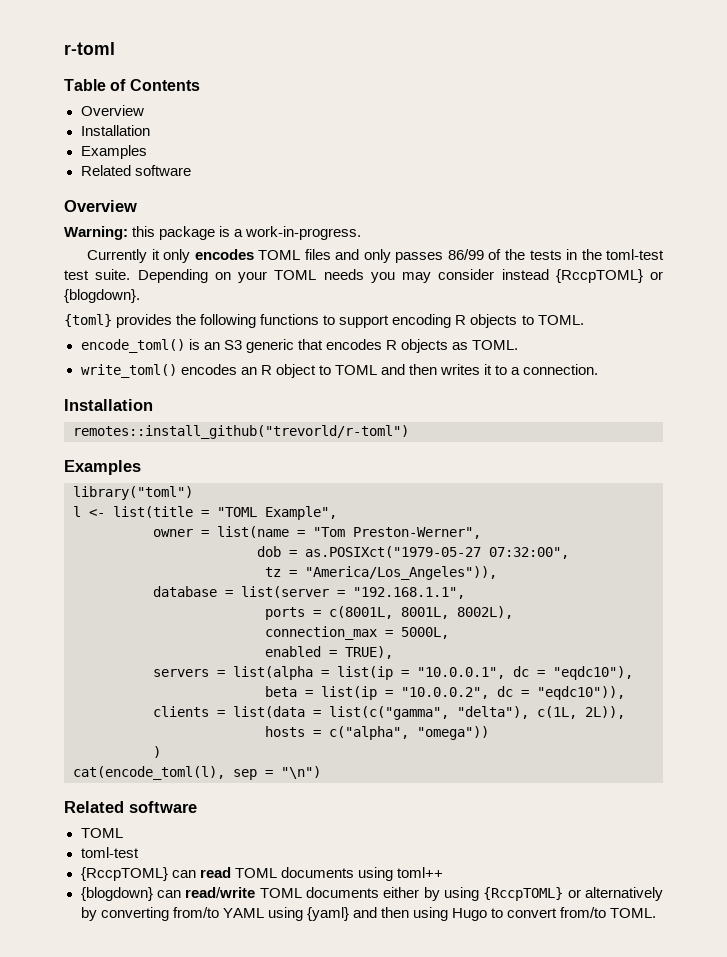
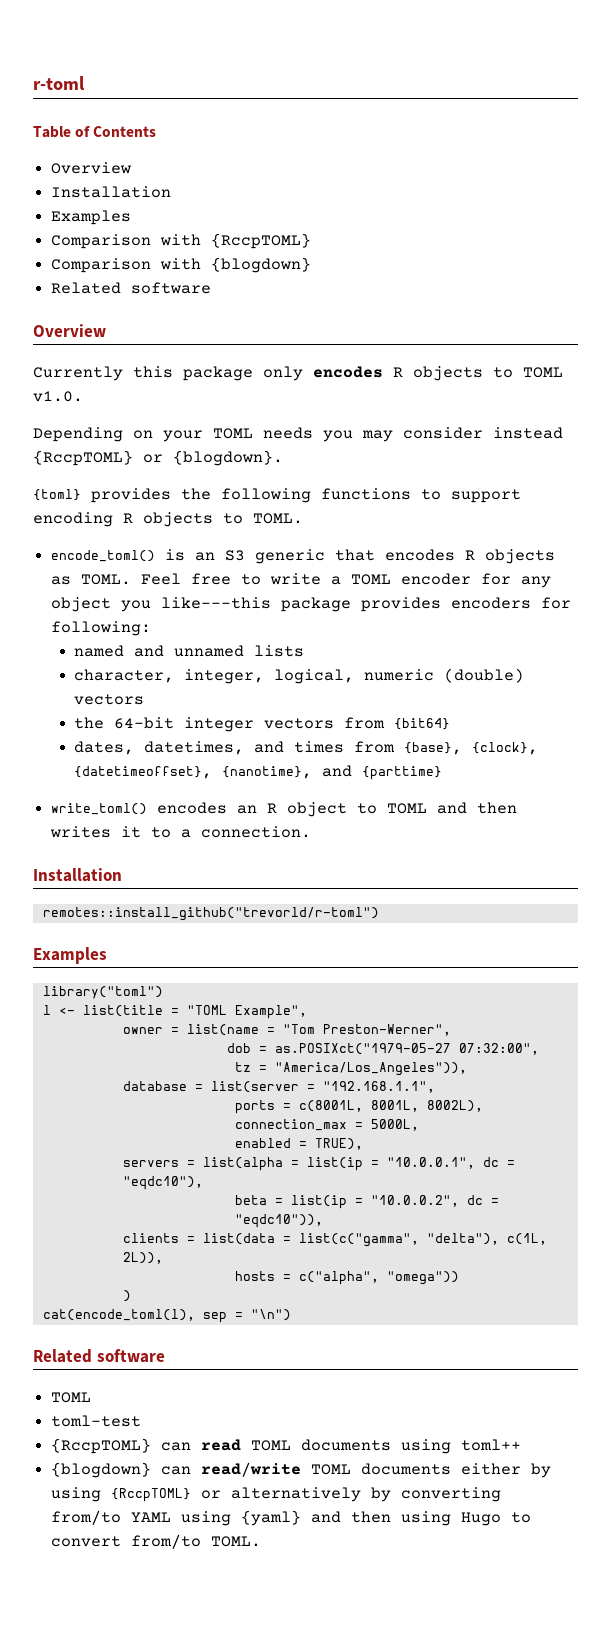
+ Comparison with {RccpTOML}
+ Comparison with {blogdown}
- Warning: this package is a work-in-progress.
- Currently it only encodes TOML files and only passes 86/99 of the tests in the toml-test test suite. Depending on your TOML needs you may consider instead {RccpTOML} or {blogdown}.
+ Currently this package only encodes R objects to TOML v1.0.
+ Depending on your TOML needs you may consider instead {RccpTOML} or {blogdown}.
+ Feel free to write a TOML encoder for any object you like---this package provides encoders for following:
+ named and unnamed lists
+ character, integer, logical, numeric (double) vectors
+ the 64-bit integer vectors from {bit64}
+ dates, datetimes, and times from {base}, {clock}, {datetimeoffset}, {nanotime}, and {parttime}

